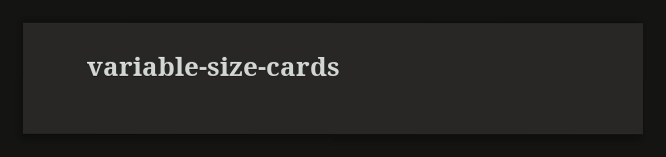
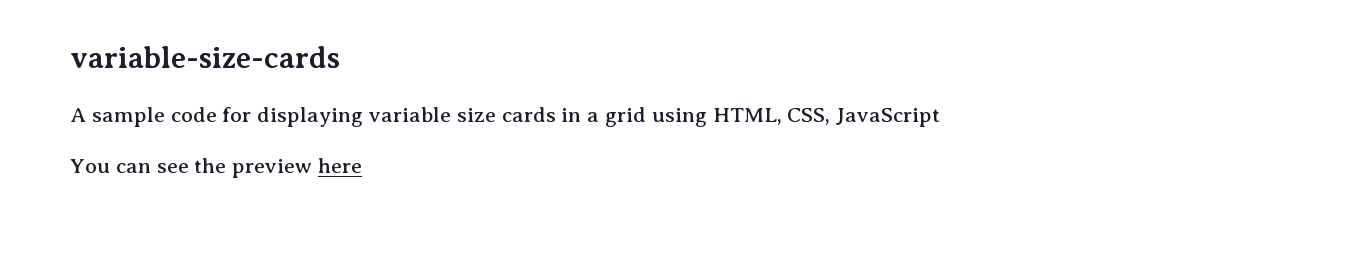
+ A sample code for displaying variable size cards in a grid using HTML, CSS, JavaScript
+ You can see the preview here

